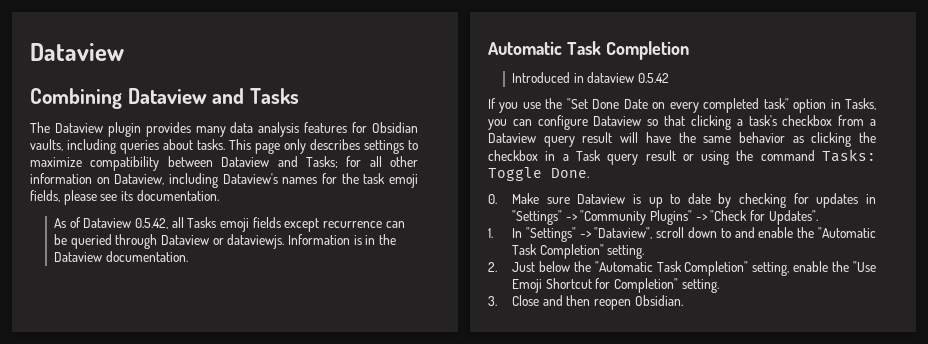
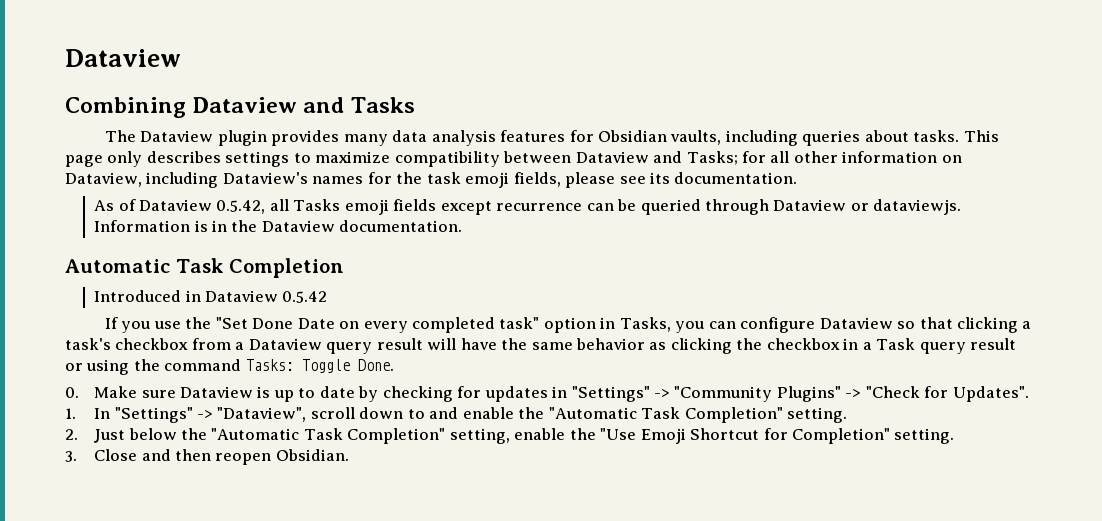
- Introduced in dataview 0.5.42
+ Introduced in Dataview 0.5.42

